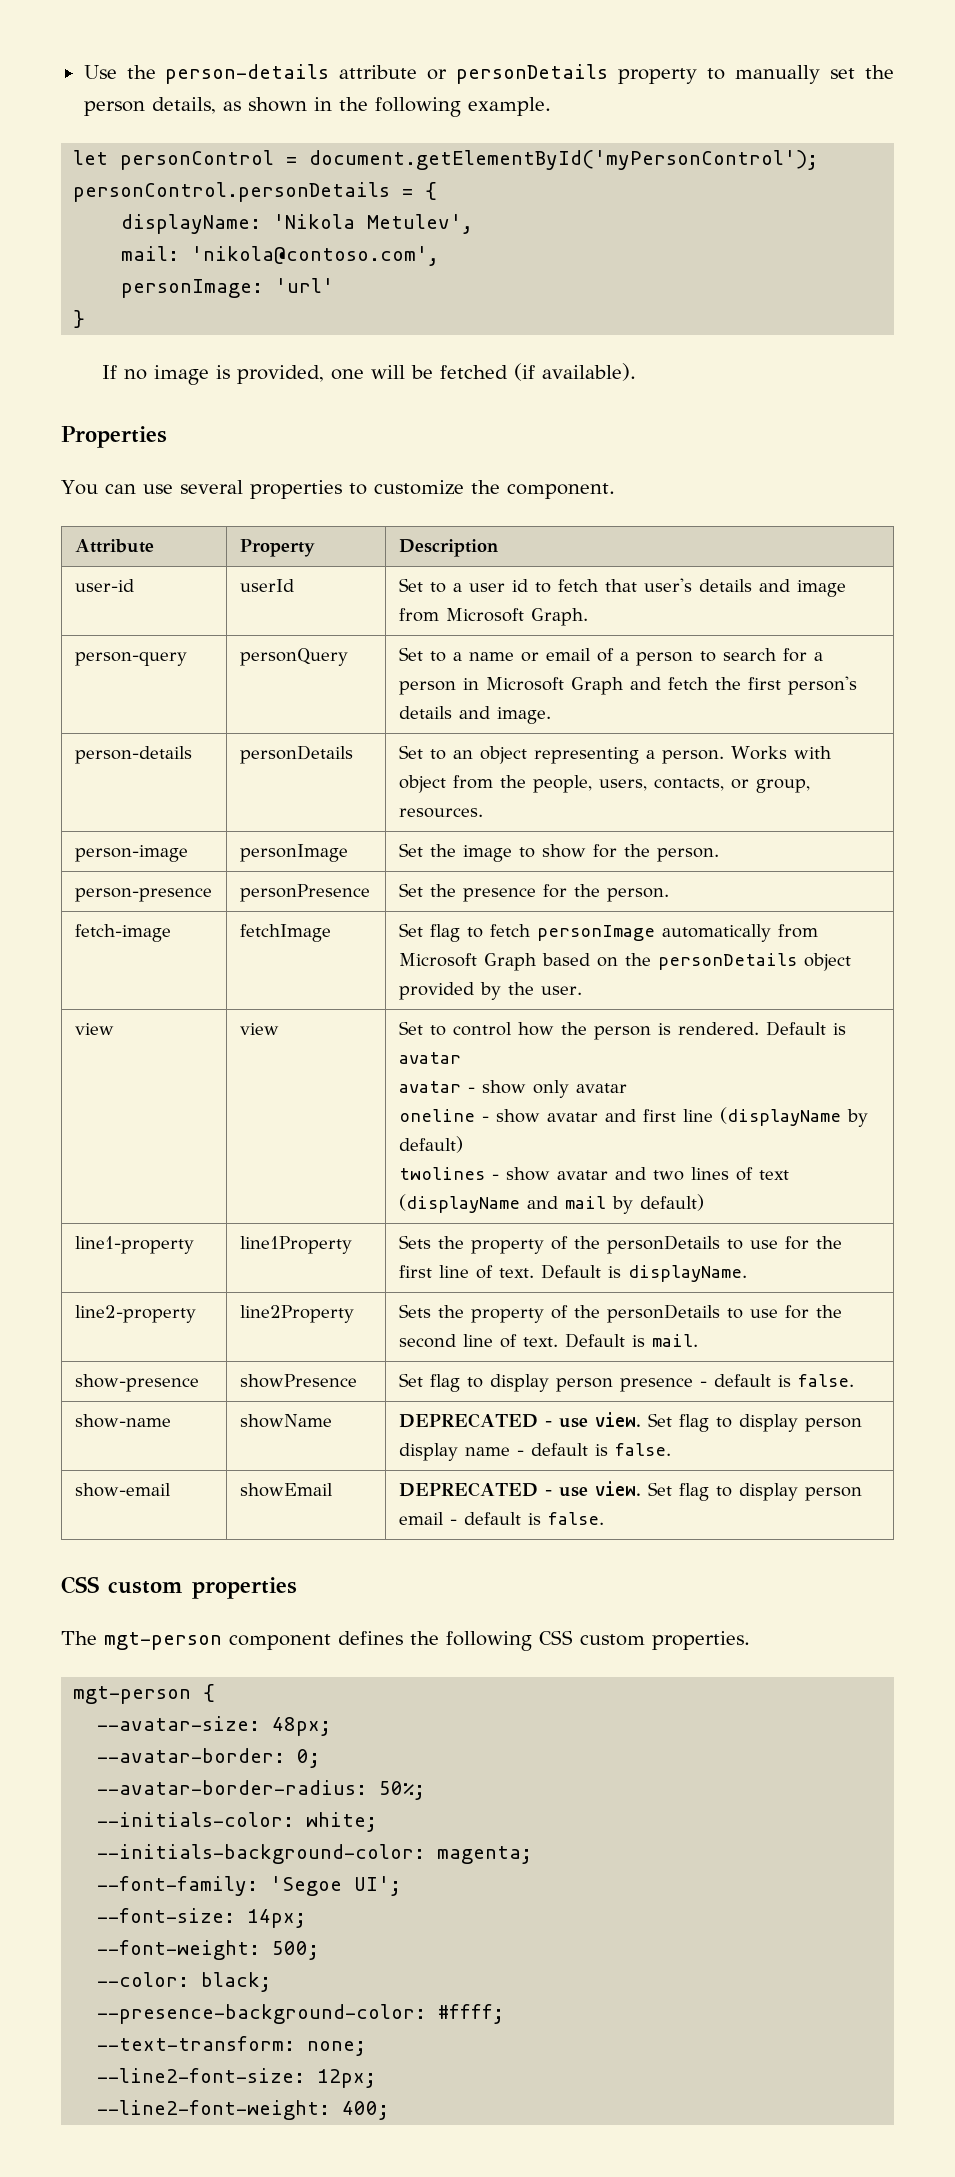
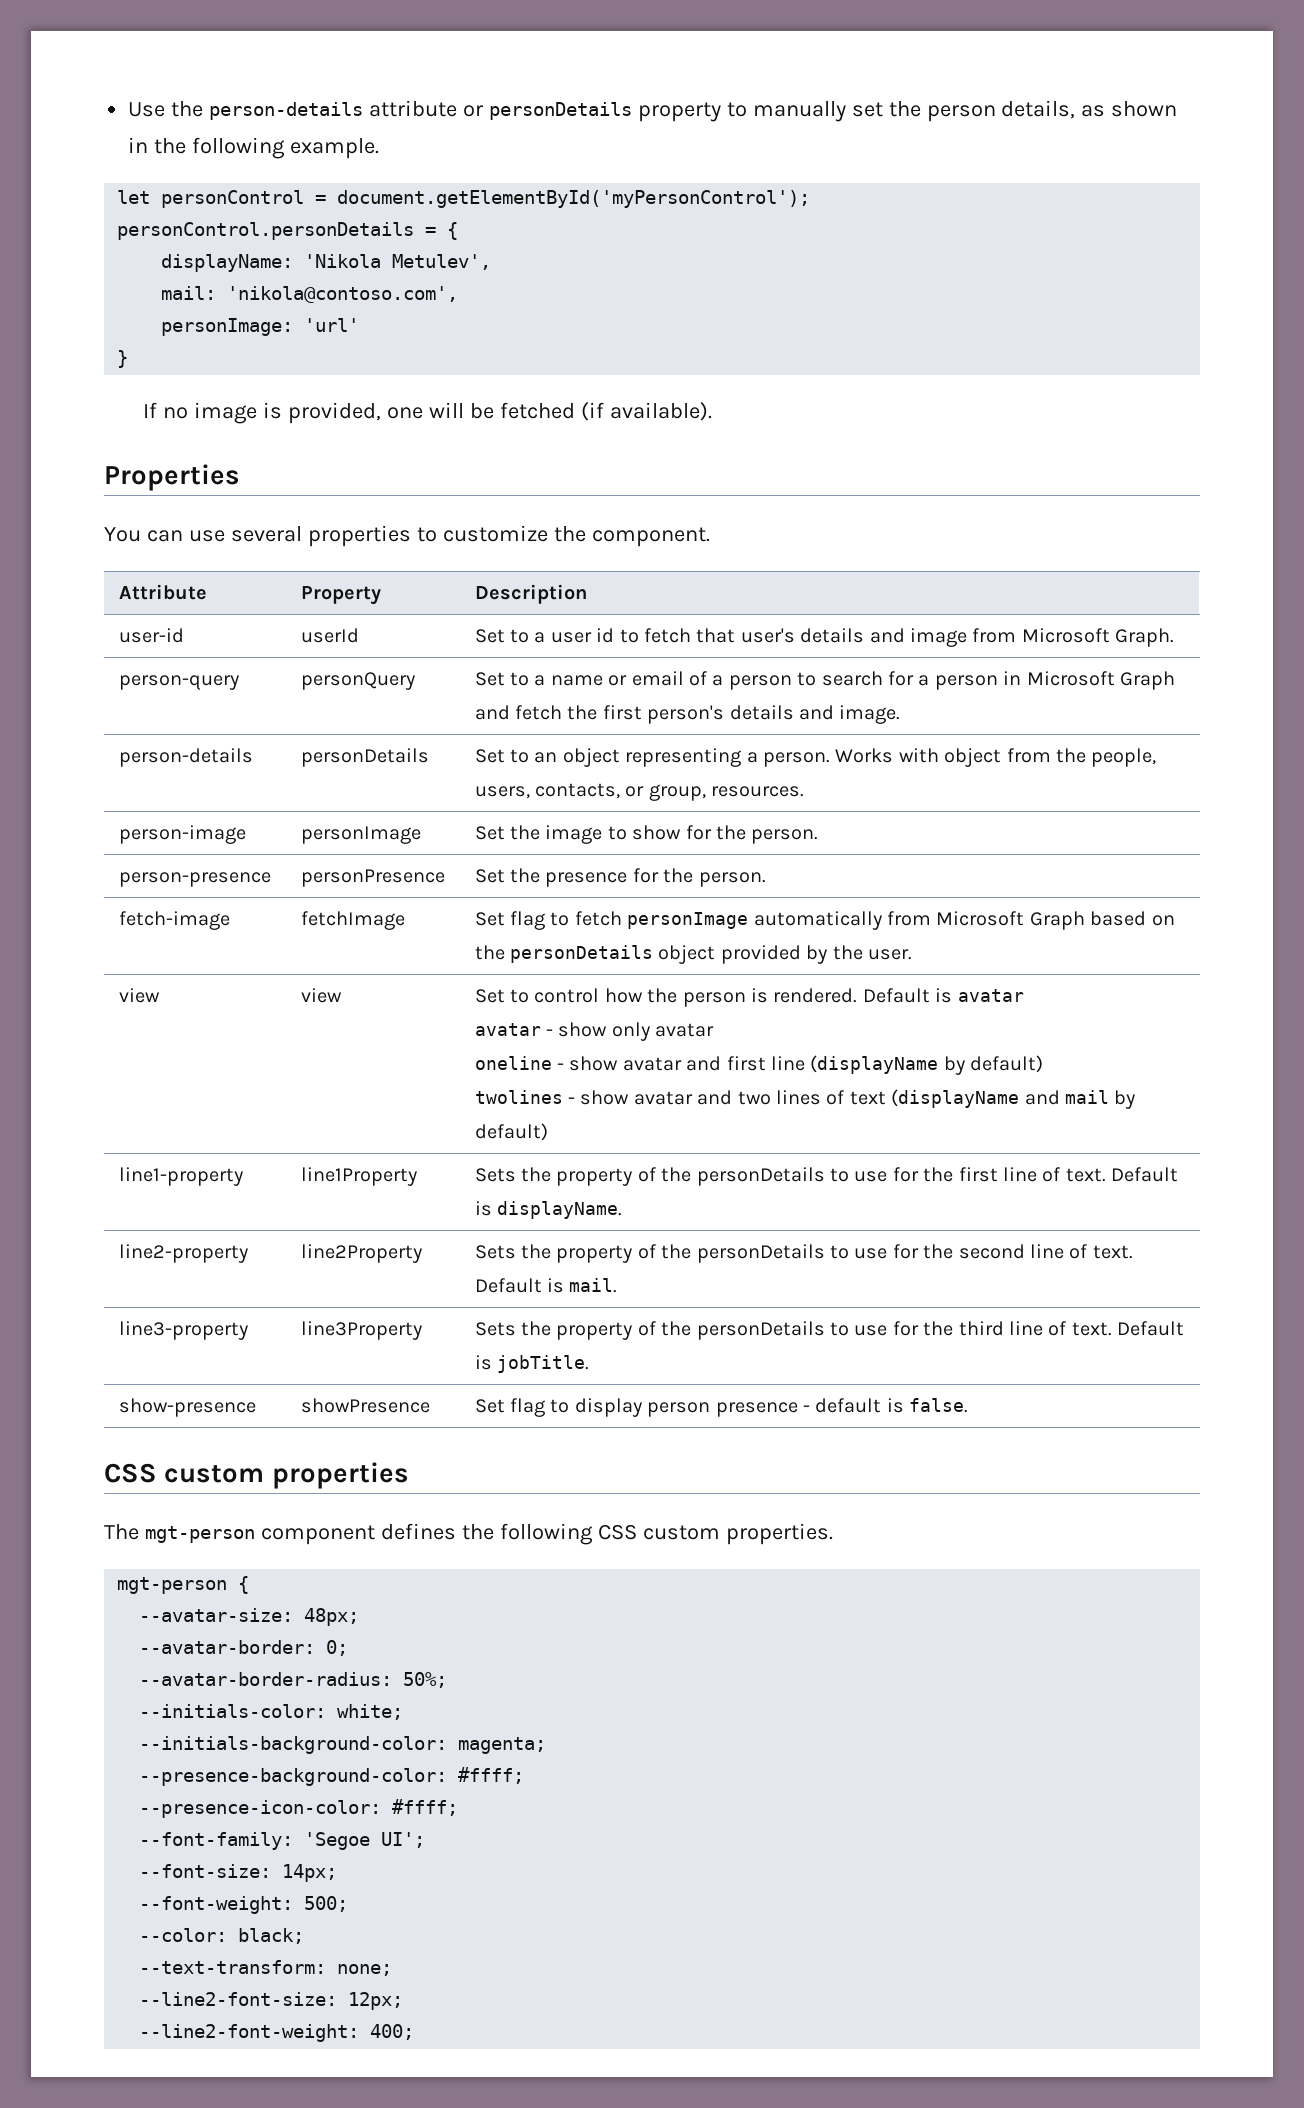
+ line3-property | line3Property | Sets the property of the personDetails to use for the third line of text. Default is jobTitle.
- show-name | showName | DEPRECATED - use view. Set flag to display person display name - default is false.
- show-email | showEmail | DEPRECATED - use view. Set flag to display person email - default is false.
+ --presence-background-color: #ffff;
+ --presence-icon-color: #ffff;
- --presence-background-color: #ffff;

